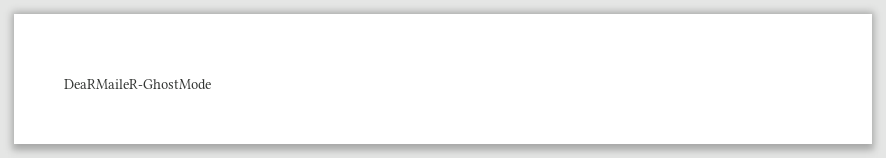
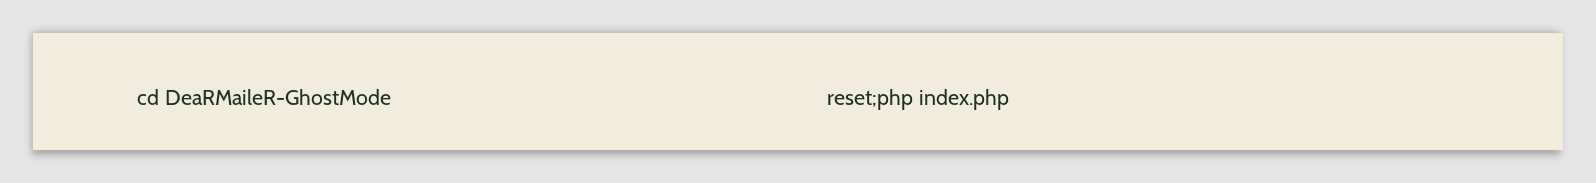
- DeaRMaileR-GhostMode
+ cd DeaRMaileR-GhostMode
+ reset;php index.php

